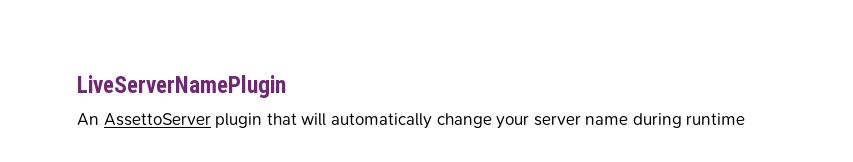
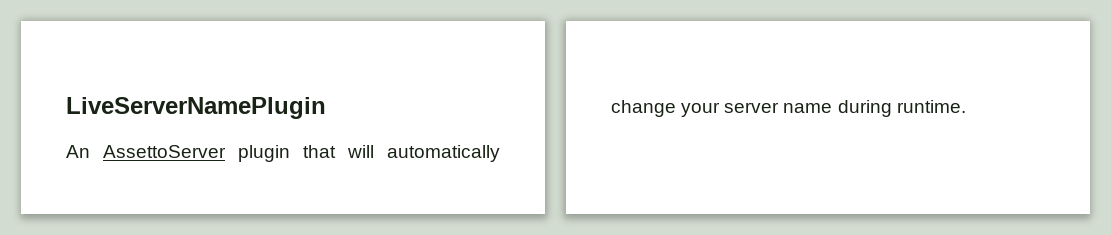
- An AssettoServer plugin that will automatically change your server name during runtime
+ An AssettoServer plugin that will automatically change your server name during runtime.

